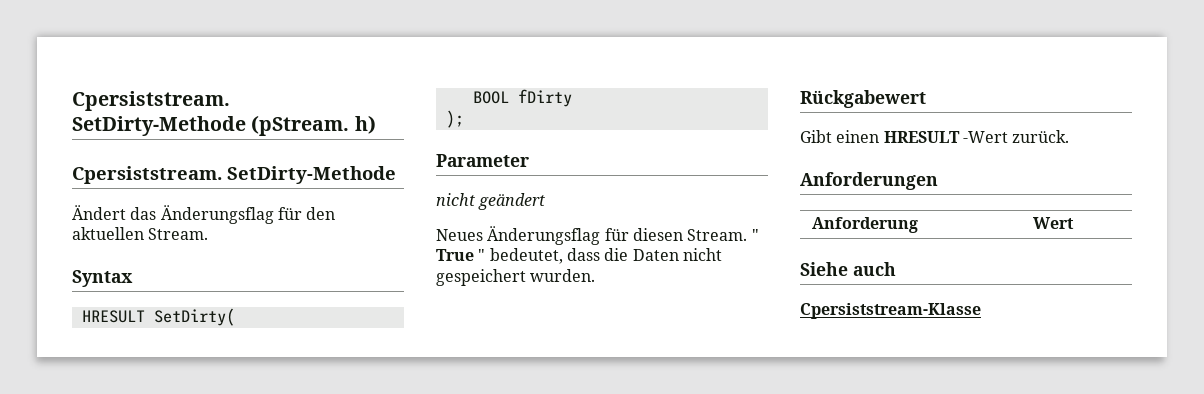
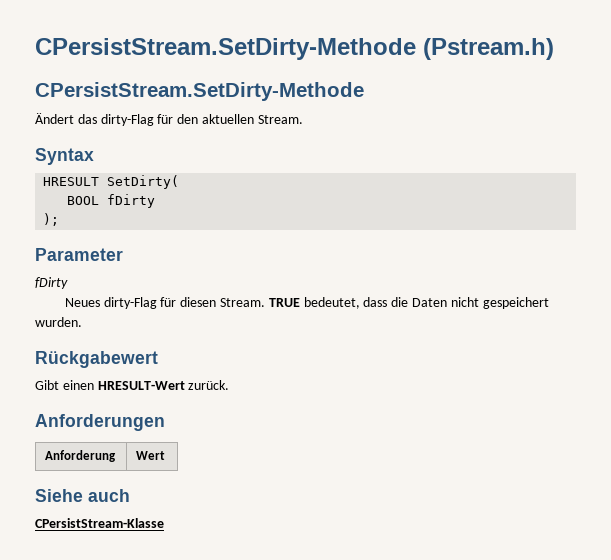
- Cpersiststream. SetDirty-Methode (pStream. h)
- Cpersiststream. SetDirty-Methode
+ CPersistStream.SetDirty-Methode (Pstream.h)
+ CPersistStream.SetDirty-Methode
- Ändert das Änderungsflag für den aktuellen Stream.
+ Ändert das dirty-Flag für den aktuellen Stream.
  Parameter
- nicht geändert
+ fDirty
- Neues Änderungsflag für diesen Stream.
+ Neues dirty-Flag für diesen Stream.
- " True " bedeutet, dass die Daten nicht gespeichert wurden.
+ TRUE bedeutet, dass die Daten nicht gespeichert wurden.
- Gibt einen HRESULT -Wert zurück.
+ Gibt einen HRESULT-Wert zurück.
- Cpersiststream-Klasse
+ CPersistStream-Klasse

